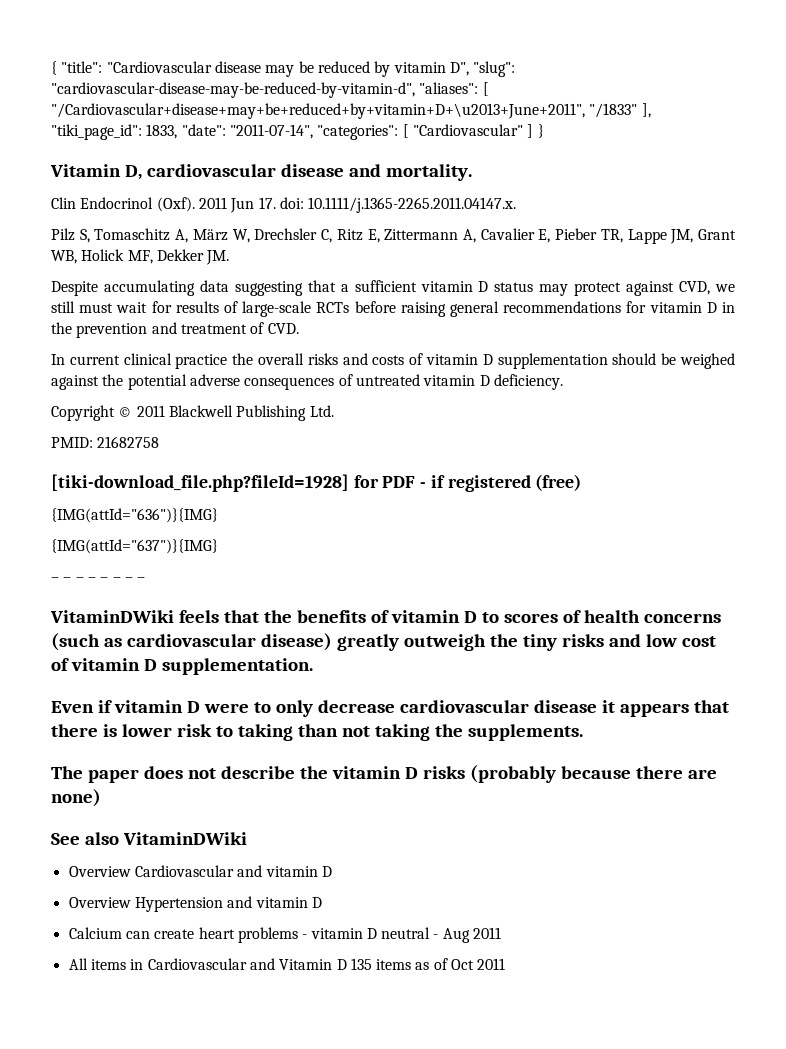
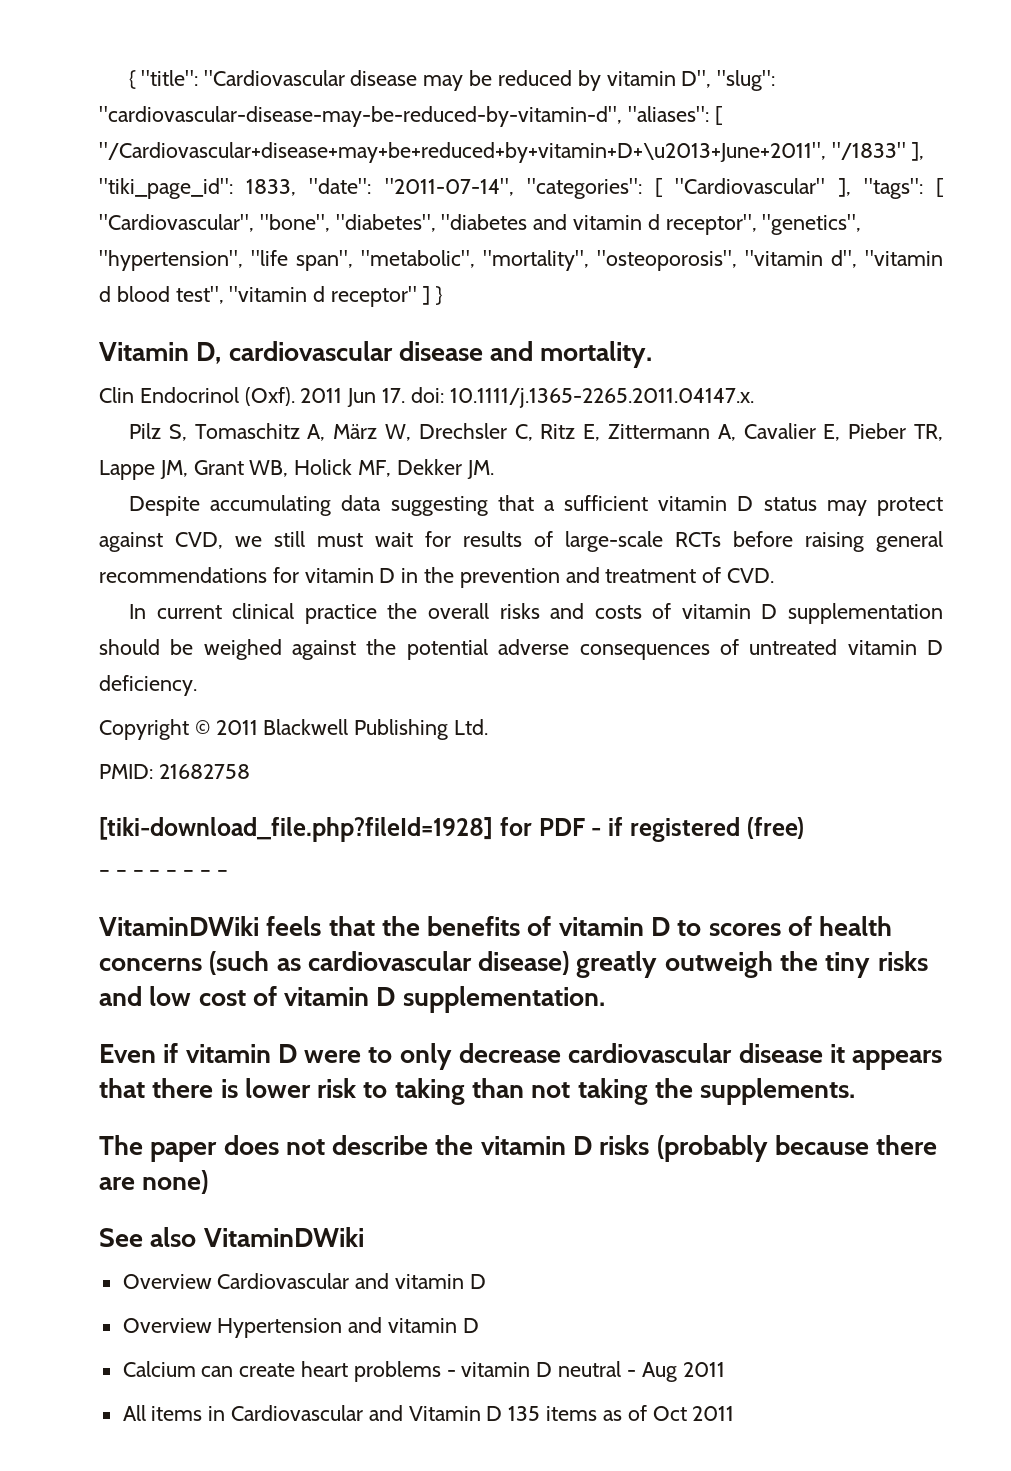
- { "title": "Cardiovascular disease may be reduced by vitamin D", "slug": "cardiovascular-disease-may-be-reduced-by-vitamin-d", "aliases": [ "/Cardiovascular+disease+may+be+reduced+by+vitamin+D+\u2013+June+2011", "/1833" ], "tiki_page_id": 1833, "date": "2011-07-14", "categories": [ "Cardiovascular" ] }
+ { "title": "Cardiovascular disease may be reduced by vitamin D", "slug": "cardiovascular-disease-may-be-reduced-by-vitamin-d", "aliases": [ "/Cardiovascular+disease+may+be+reduced+by+vitamin+D+\u2013+June+2011", "/1833" ], "tiki_page_id": 1833, "date": "2011-07-14", "categories": [ "Cardiovascular" ], "tags": [ "Cardiovascular", "bone", "diabetes", "diabetes and vitamin d receptor", "genetics", "hypertension", "life span", "metabolic", "mortality", "osteoporosis", "vitamin d", "vitamin d blood test", "vitamin d receptor" ] }
- {IMG(attId="636")}{IMG}
- {IMG(attId="637")}{IMG}

